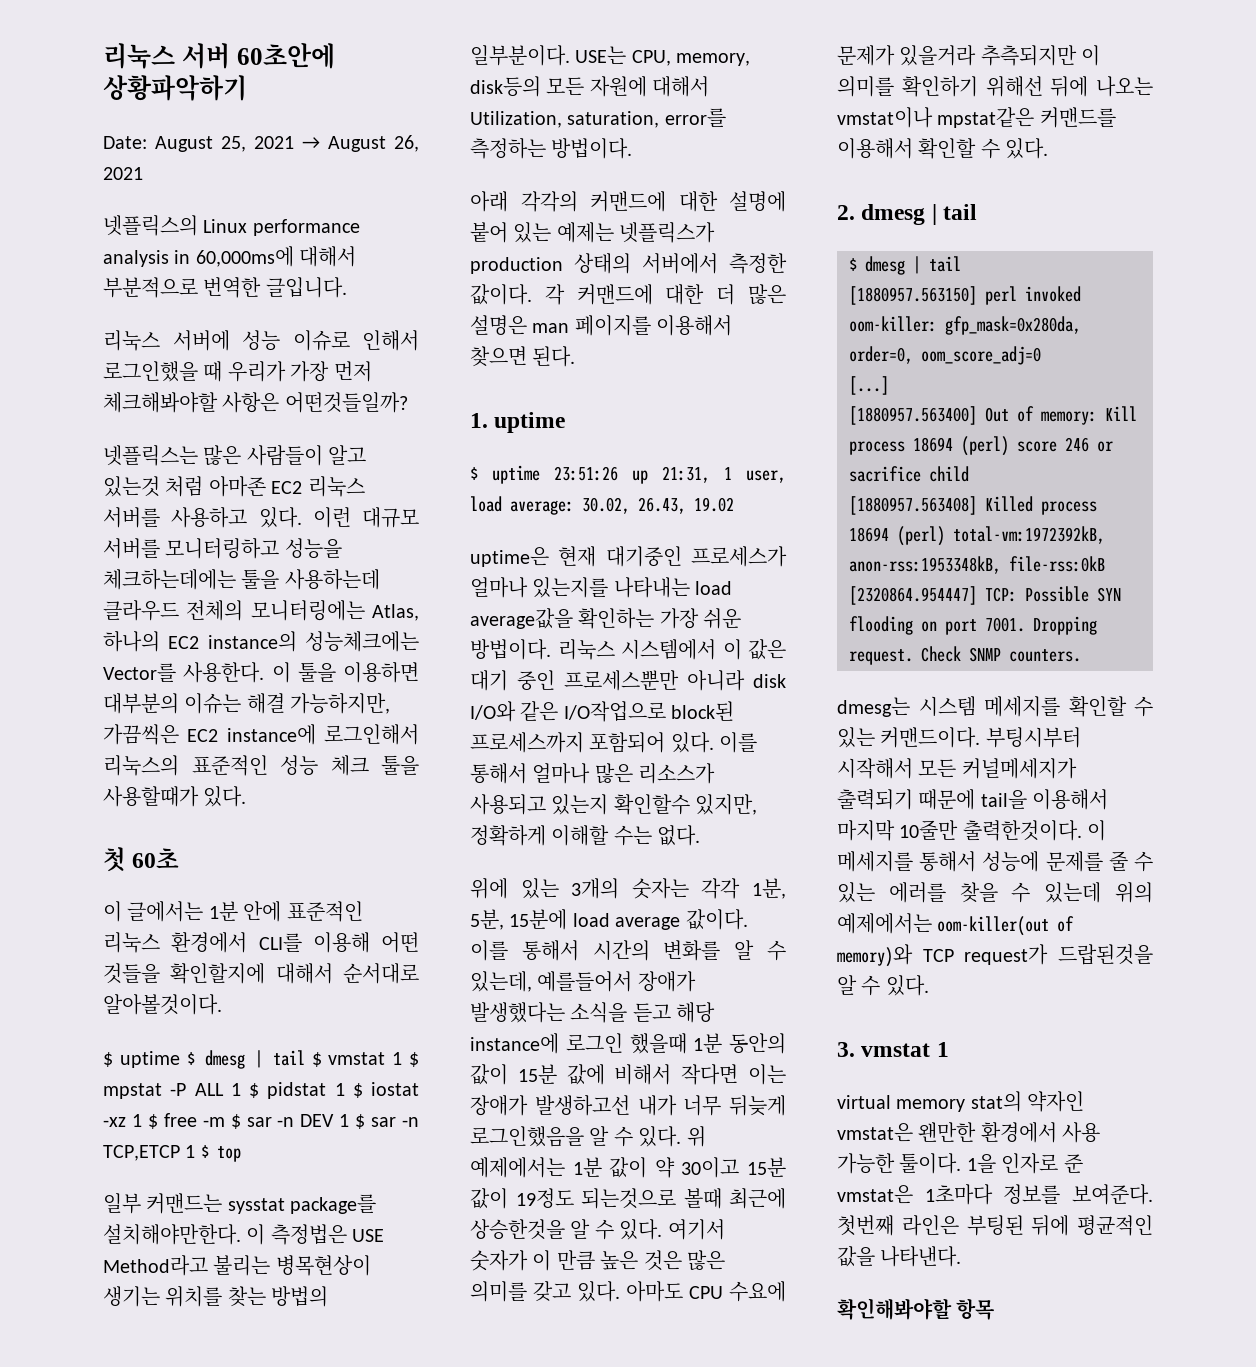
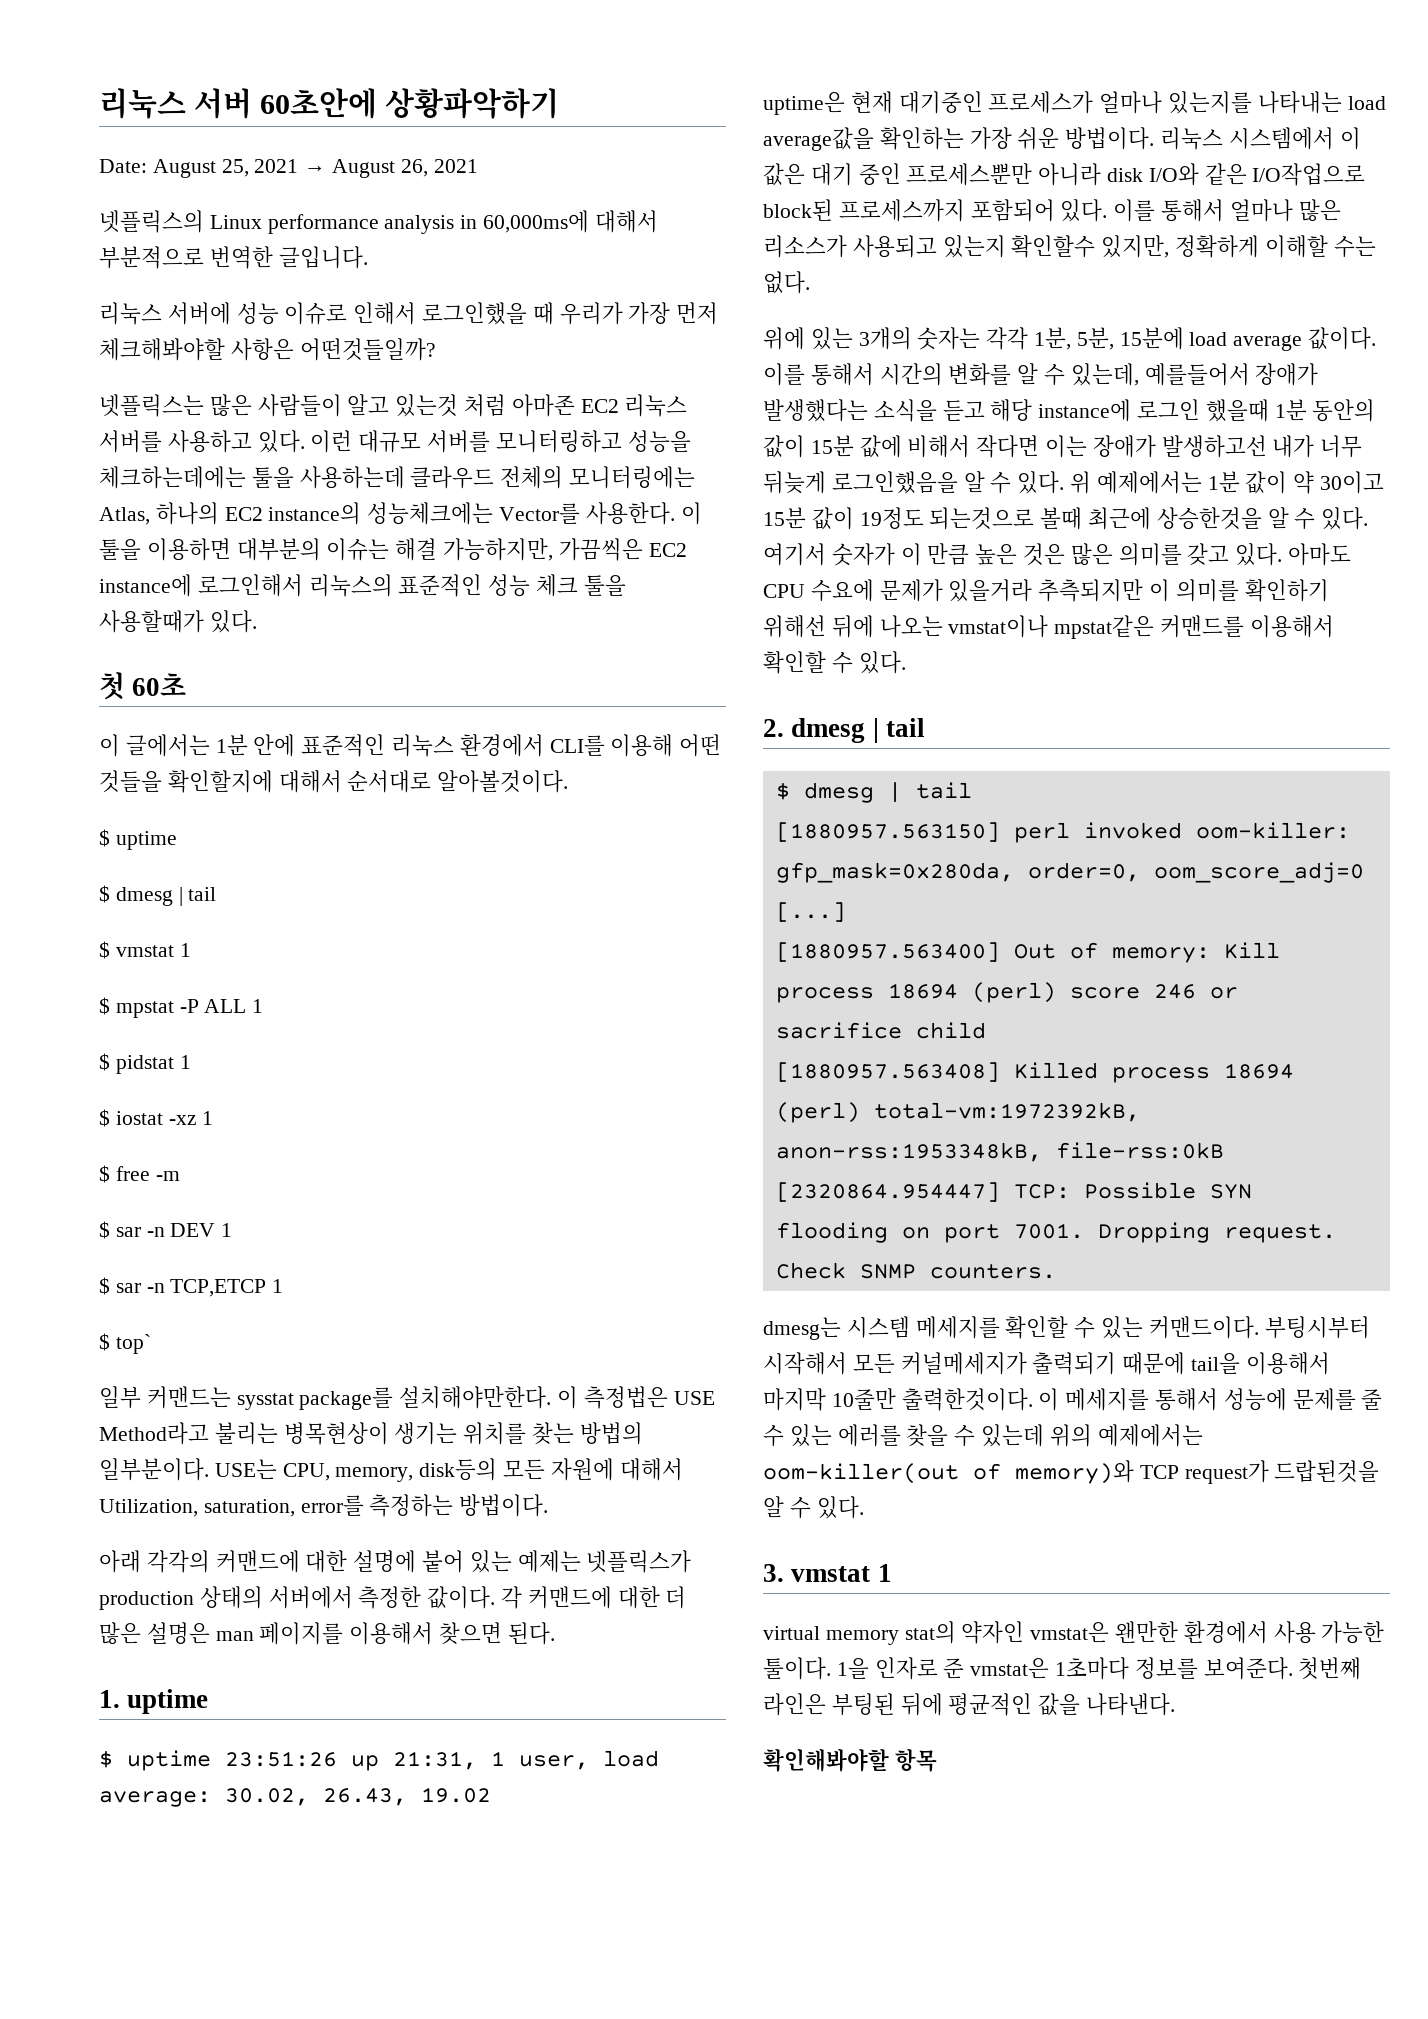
  이 글에서는 1분 안에 표준적인 리눅스 환경에서 CLI를 이용해 어떤 것들을 확인할지에 대해서 순서대로 알아볼것이다.
- $ uptime $ dmesg | tail $ vmstat 1 $ mpstat -P ALL 1 $ pidstat 1 $ iostat -xz 1 $ free -m $ sar -n DEV 1 $ sar -n TCP,ETCP 1 $ top
+ $ uptime
+ $ dmesg | tail
+ $ vmstat 1
+ $ mpstat -P ALL 1
+ $ pidstat 1
+ $ iostat -xz 1
+ $ free -m
+ $ sar -n DEV 1
+ $ sar -n TCP,ETCP 1
+ $ top`

